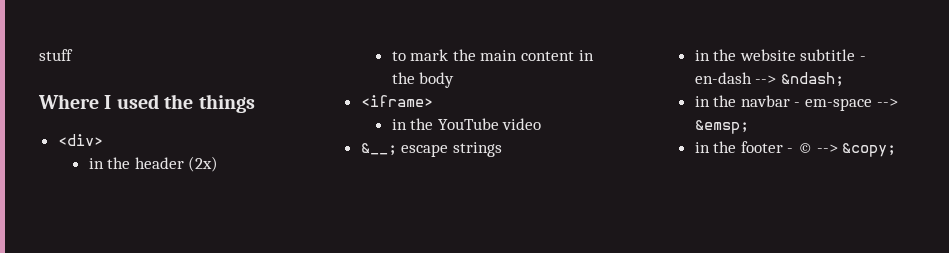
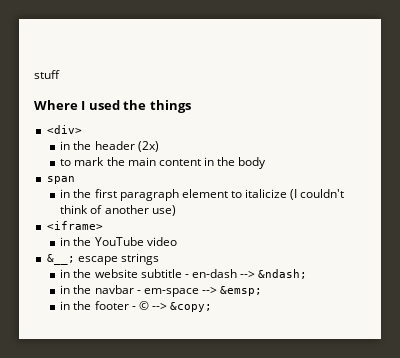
+ span
+ in the first paragraph element to italicize (I couldn't think of another use)

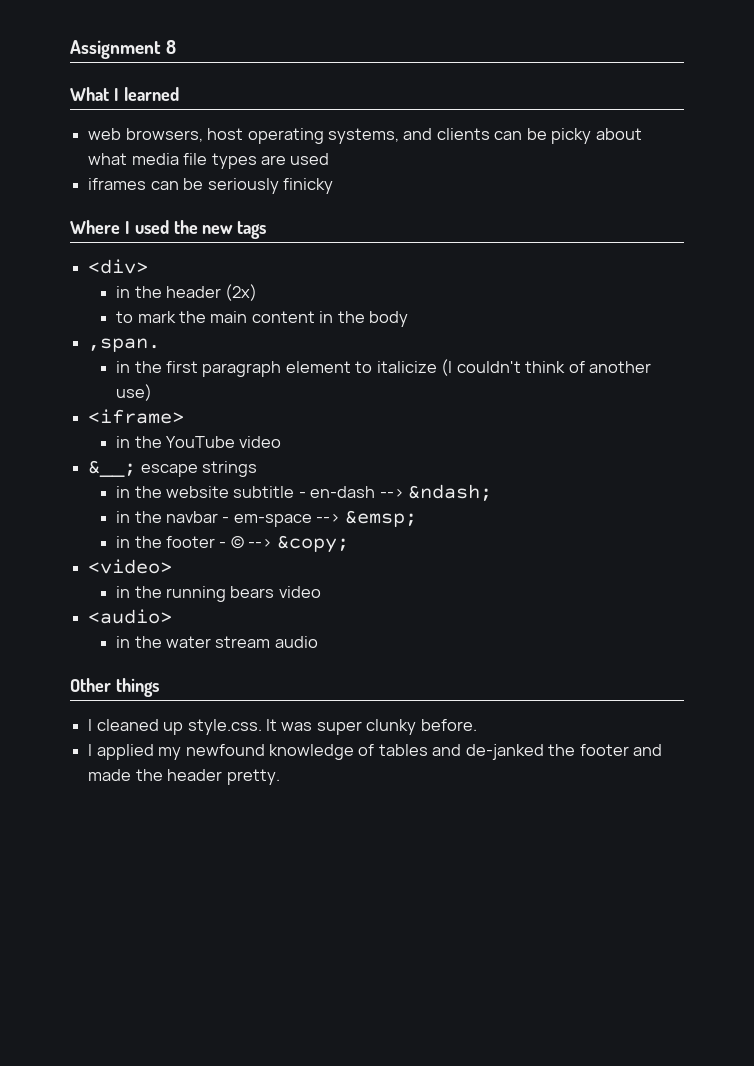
- stuff
+ Assignment 8
+ What I learned
+ web browsers, host operating systems, and clients can be picky about what media file types are used
+ iframes can be seriously finicky
- Where I used the things
+ Where I used the new tags
- span
+ ,span.
+ <video>
+ in the running bears video
+ <audio>
+ in the water stream audio
+ Other things
+ I cleaned up style.css. It was super clunky before.
+ I applied my newfound knowledge of tables and de-janked the footer and made the header pretty.

